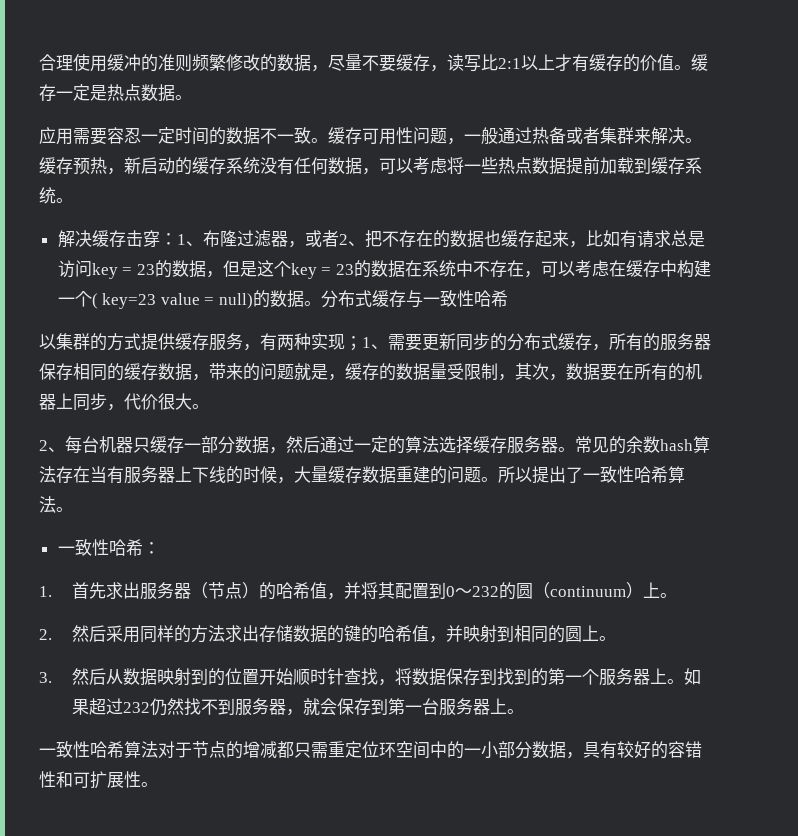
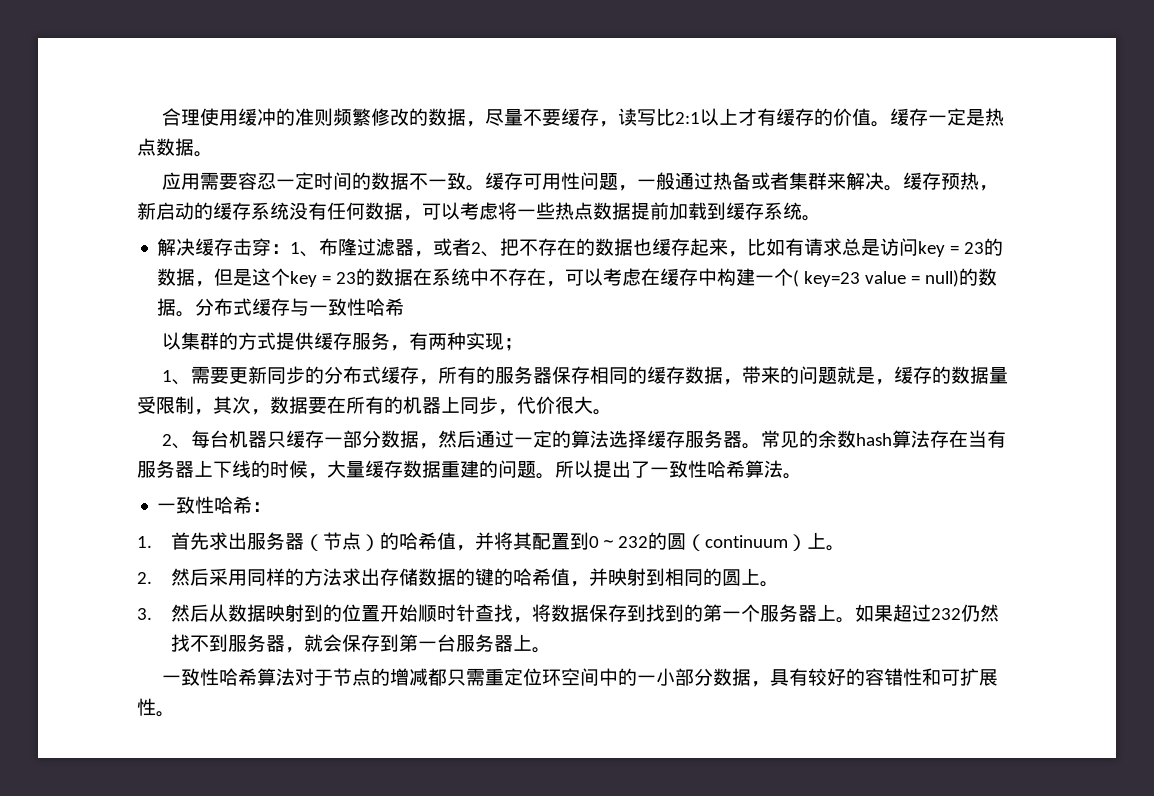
- 以集群的方式提供缓存服务，有两种实现；1、需要更新同步的分布式缓存，所有的服务器保存相同的缓存数据，带来的问题就是，缓存的数据量受限制，其次，数据要在所有的机器上同步，代价很大。
+ 以集群的方式提供缓存服务，有两种实现；
+ 1、需要更新同步的分布式缓存，所有的服务器保存相同的缓存数据，带来的问题就是，缓存的数据量受限制，其次，数据要在所有的机器上同步，代价很大。

